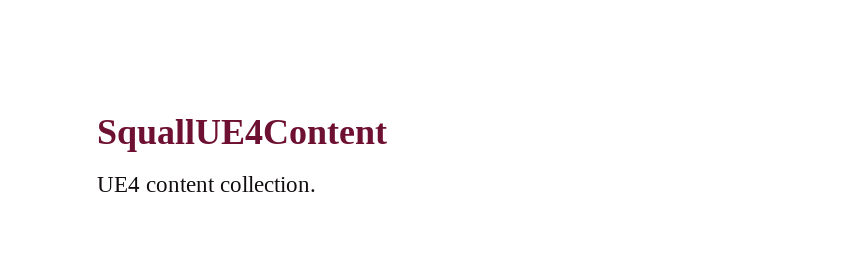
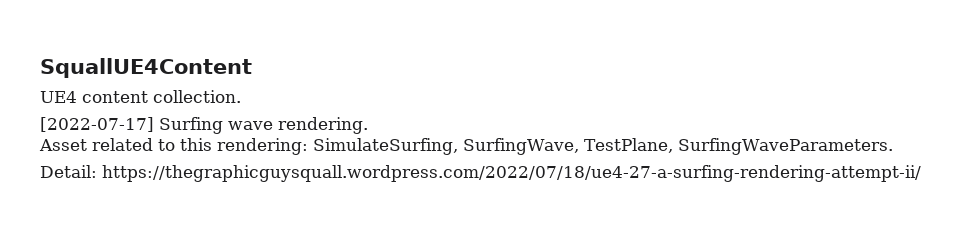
+ [2022-07-17] Surfing wave rendering.
+ Asset related to this rendering: SimulateSurfing, SurfingWave, TestPlane, SurfingWaveParameters.
+ Detail: https://thegraphicguysquall.wordpress.com/2022/07/18/ue4-27-a-surfing-rendering-attempt-ii/

